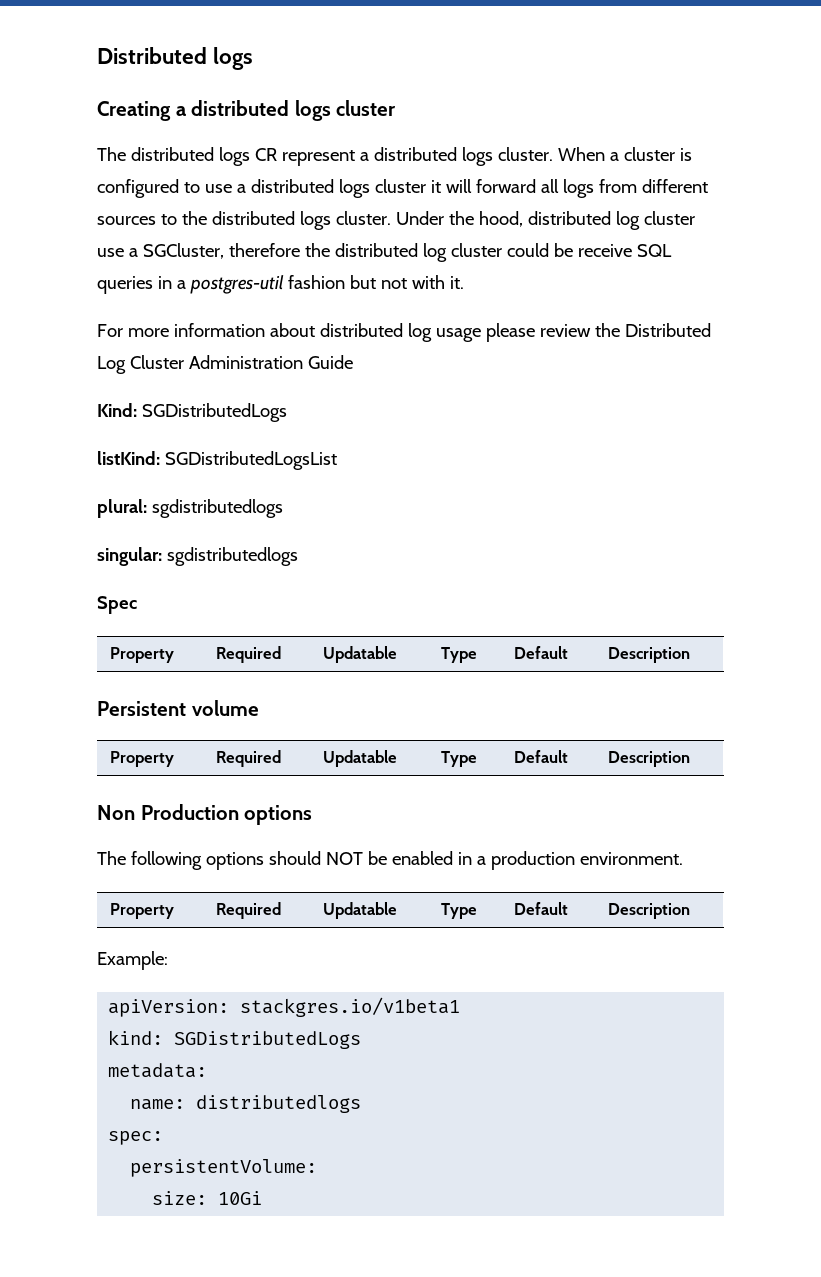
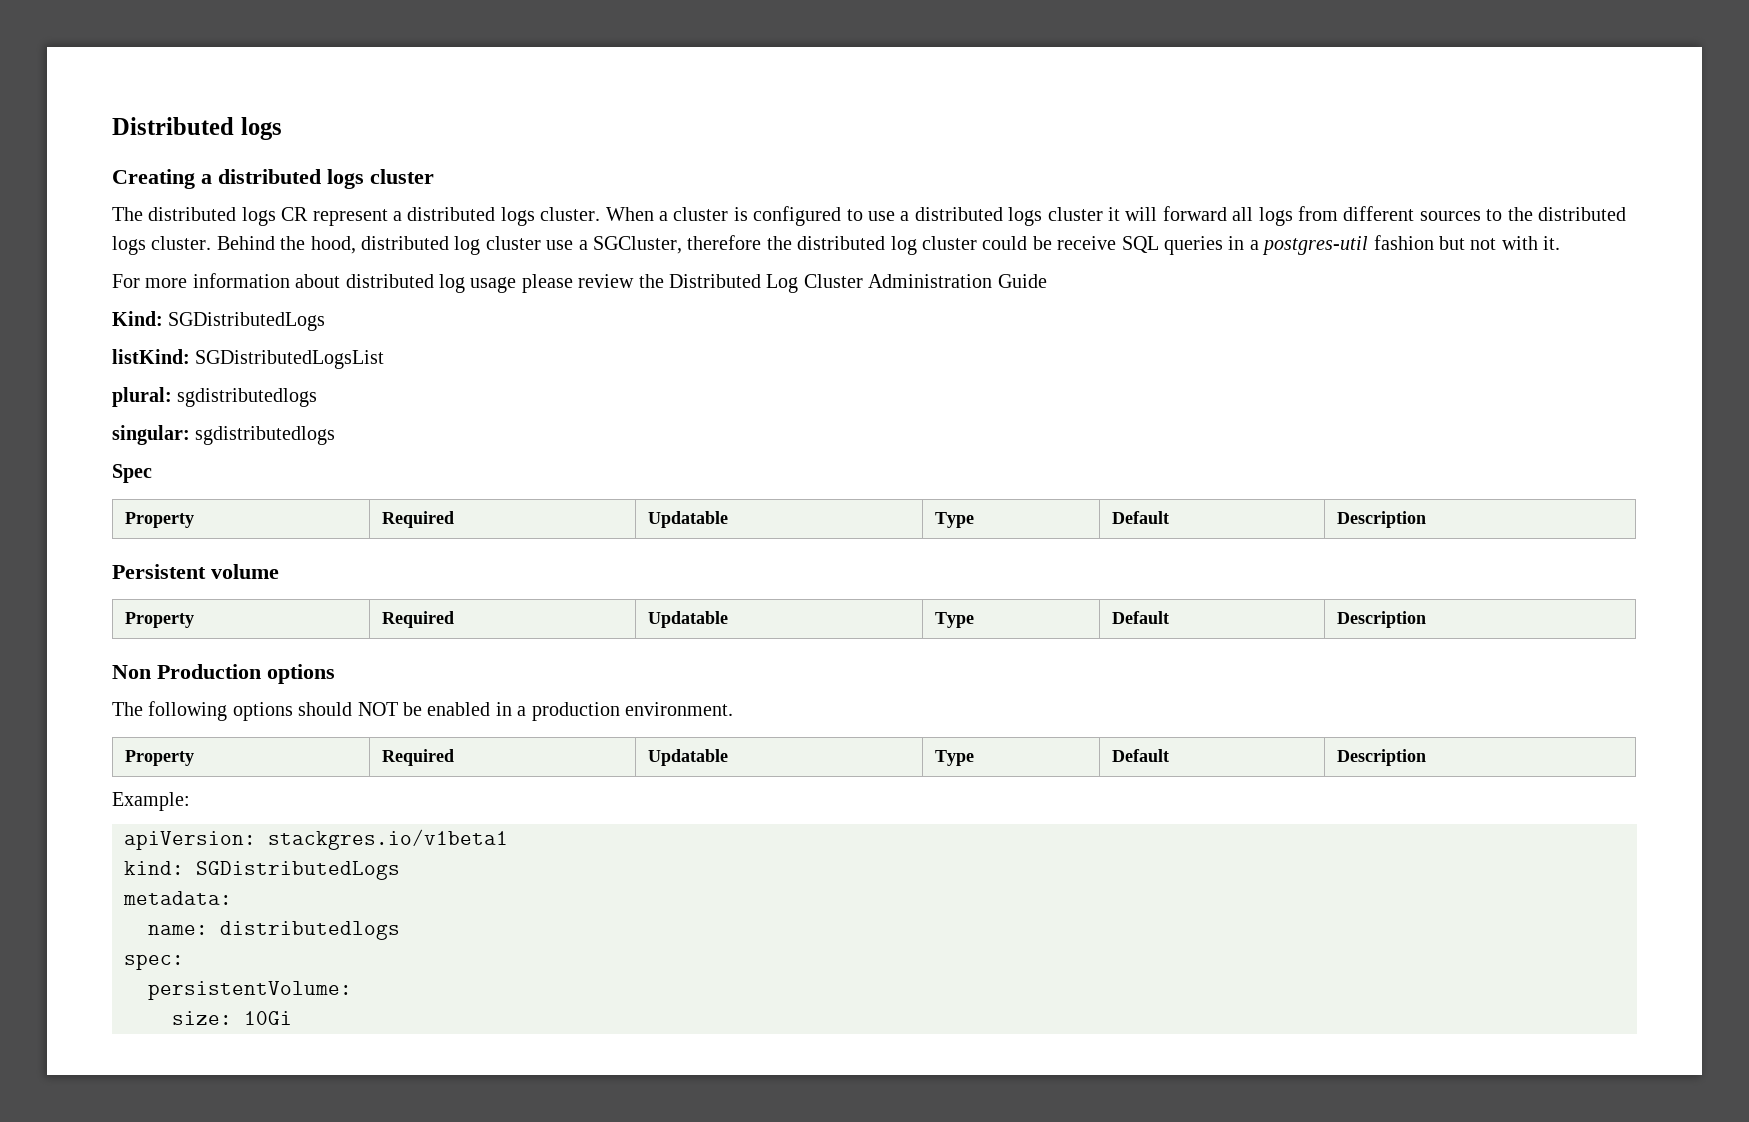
- Under the hood, distributed log cluster use a SGCluster, therefore the distributed log cluster could be receive SQL queries in a postgres-util fashion but not with it.
+ Behind the hood, distributed log cluster use a SGCluster, therefore the distributed log cluster could be receive SQL queries in a postgres-util fashion but not with it.

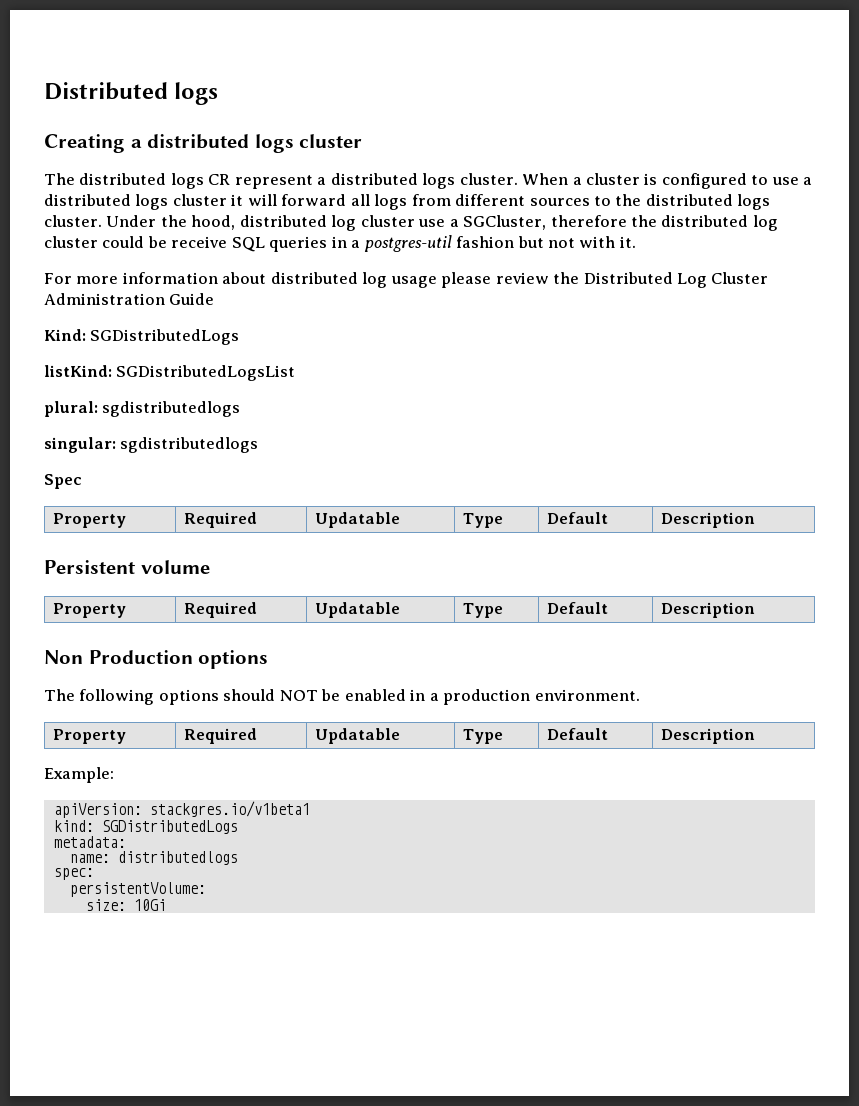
- Behind the hood, distributed log cluster use a SGCluster, therefore the distributed log cluster could be receive SQL queries in a postgres-util fashion but not with it.
+ Under the hood, distributed log cluster use a SGCluster, therefore the distributed log cluster could be receive SQL queries in a postgres-util fashion but not with it.

